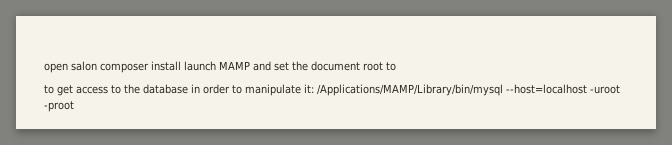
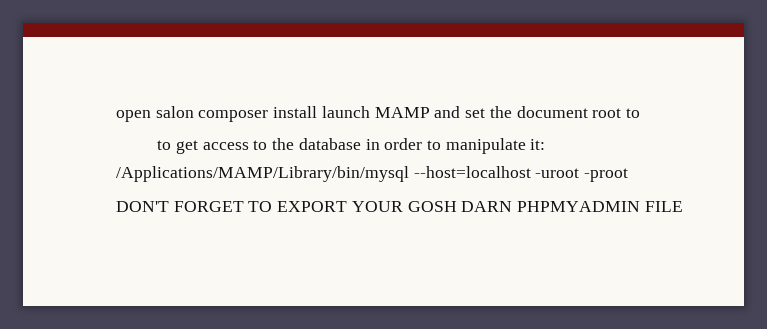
+ DON'T FORGET TO EXPORT YOUR GOSH DARN PHPMYADMIN FILE

